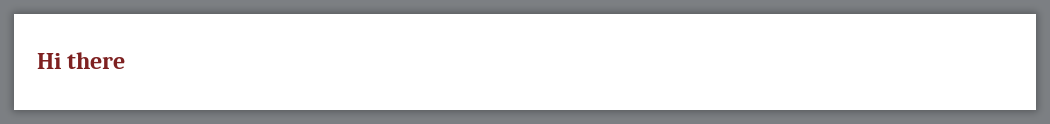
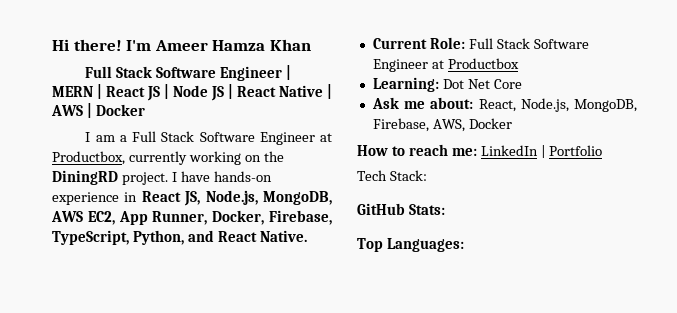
- Hi there
+ Hi there! I'm Ameer Hamza Khan
+ Full Stack Software Engineer | MERN | React JS | Node JS | React Native | AWS | Docker
+ I am a Full Stack Software Engineer at Productbox, currently working on the DiningRD project. I have hands-on experience in React JS, Node.js, MongoDB, AWS EC2, App Runner, Docker, Firebase, TypeScript, Python, and React Native.
+ Current Role: Full Stack Software Engineer at Productbox
+ Learning: Dot Net Core
+ Ask me about: React, Node.js, MongoDB, Firebase, AWS, Docker
+ How to reach me: LinkedIn | Portfolio
+ Tech Stack:
+ GitHub Stats:
+ Top Languages:

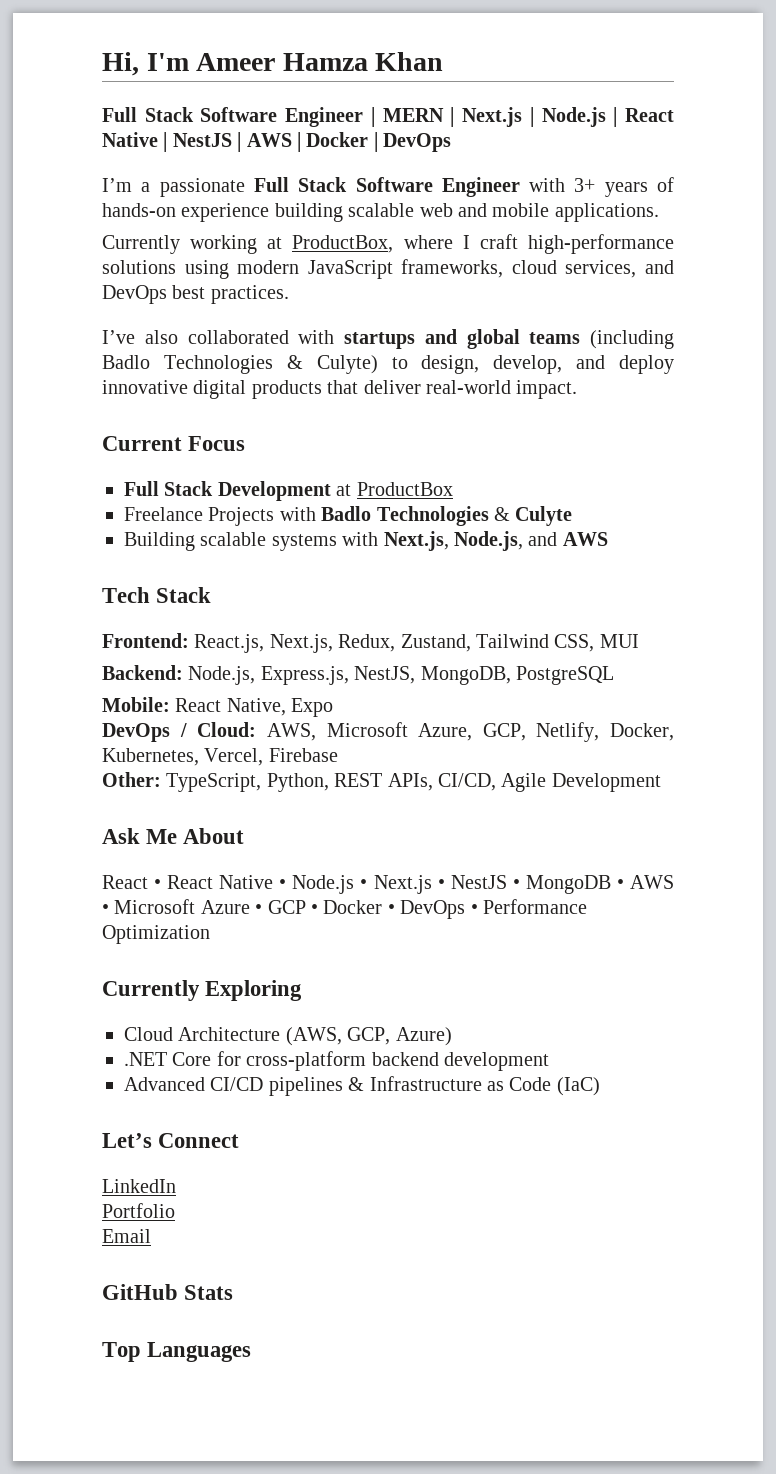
- Hi there! I'm Ameer Hamza Khan
+ Hi, I'm Ameer Hamza Khan
- Full Stack Software Engineer | MERN | React JS | Node JS | React Native | AWS | Docker
- I am a Full Stack Software Engineer at Productbox, currently working on the DiningRD project. I have hands-on experience in React JS, Node.js, MongoDB, AWS EC2, App Runner, Docker, Firebase, TypeScript, Python, and React Native.
- Current Role: Full Stack Software Engineer at Productbox
- Learning: Dot Net Core
- Ask me about: React, Node.js, MongoDB, Firebase, AWS, Docker
- How to reach me: LinkedIn | Portfolio
+ Full Stack Software Engineer | MERN | Next.js | Node.js | React Native | NestJS | AWS | Docker | DevOps
+ I’m a passionate Full Stack Software Engineer with 3+ years of hands-on experience building scalable web and mobile applications.
+ Currently working at ProductBox, where I craft high-performance solutions using modern JavaScript frameworks, cloud services, and DevOps best practices.
+ I’ve also collaborated with startups and global teams (including Badlo Technologies & Culyte) to design, develop, and deploy innovative digital products that deliver real-world impact.
+ Current Focus
+ Full Stack Development at ProductBox
+ Freelance Projects with Badlo Technologies & Culyte
+ Building scalable systems with Next.js, Node.js, and AWS
+ Tech Stack
+ Frontend: React.js, Next.js, Redux, Zustand, Tailwind CSS, MUI
+ Backend: Node.js, Express.js, NestJS, MongoDB, PostgreSQL
+ Mobile: React Native, Expo
+ DevOps / Cloud: AWS, Microsoft Azure, GCP, Netlify, Docker, Kubernetes, Vercel, Firebase
+ Other: TypeScript, Python, REST APIs, CI/CD, Agile Development
+ Ask Me About
+ React • React Native • Node.js • Next.js • NestJS • MongoDB • AWS • Microsoft Azure • GCP • Docker • DevOps • Performance Optimization
+ Currently Exploring
+ Cloud Architecture (AWS, GCP, Azure)
+ .NET Core for cross-platform backend development
+ Advanced CI/CD pipelines & Infrastructure as Code (IaC)
+ Let’s Connect
+ LinkedIn
+ Portfolio
- Tech Stack:
+ Email
- GitHub Stats:
+ GitHub Stats
- Top Languages:
+ Top Languages

